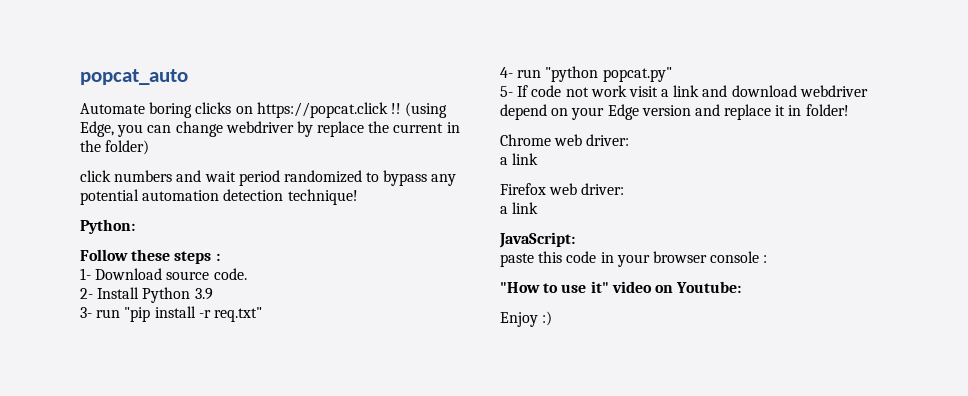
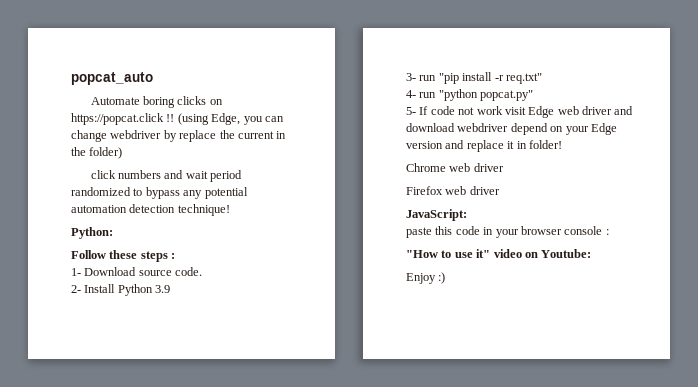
- 5- If code not work visit a link and download webdriver depend on your Edge version and replace it in folder!
+ 5- If code not work visit Edge web driver and download webdriver depend on your Edge version and replace it in folder!
- Chrome web driver:
- a link
+ Chrome web driver
- Firefox web driver:
- a link
+ Firefox web driver

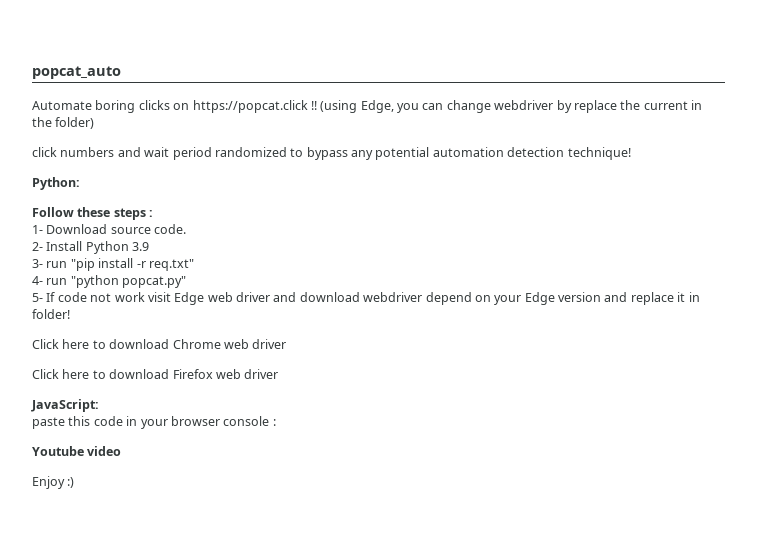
- Chrome web driver
+ Click here to download Chrome web driver
- Firefox web driver
+ Click here to download Firefox web driver
- "How to use it" video on Youtube:
+ Youtube video

